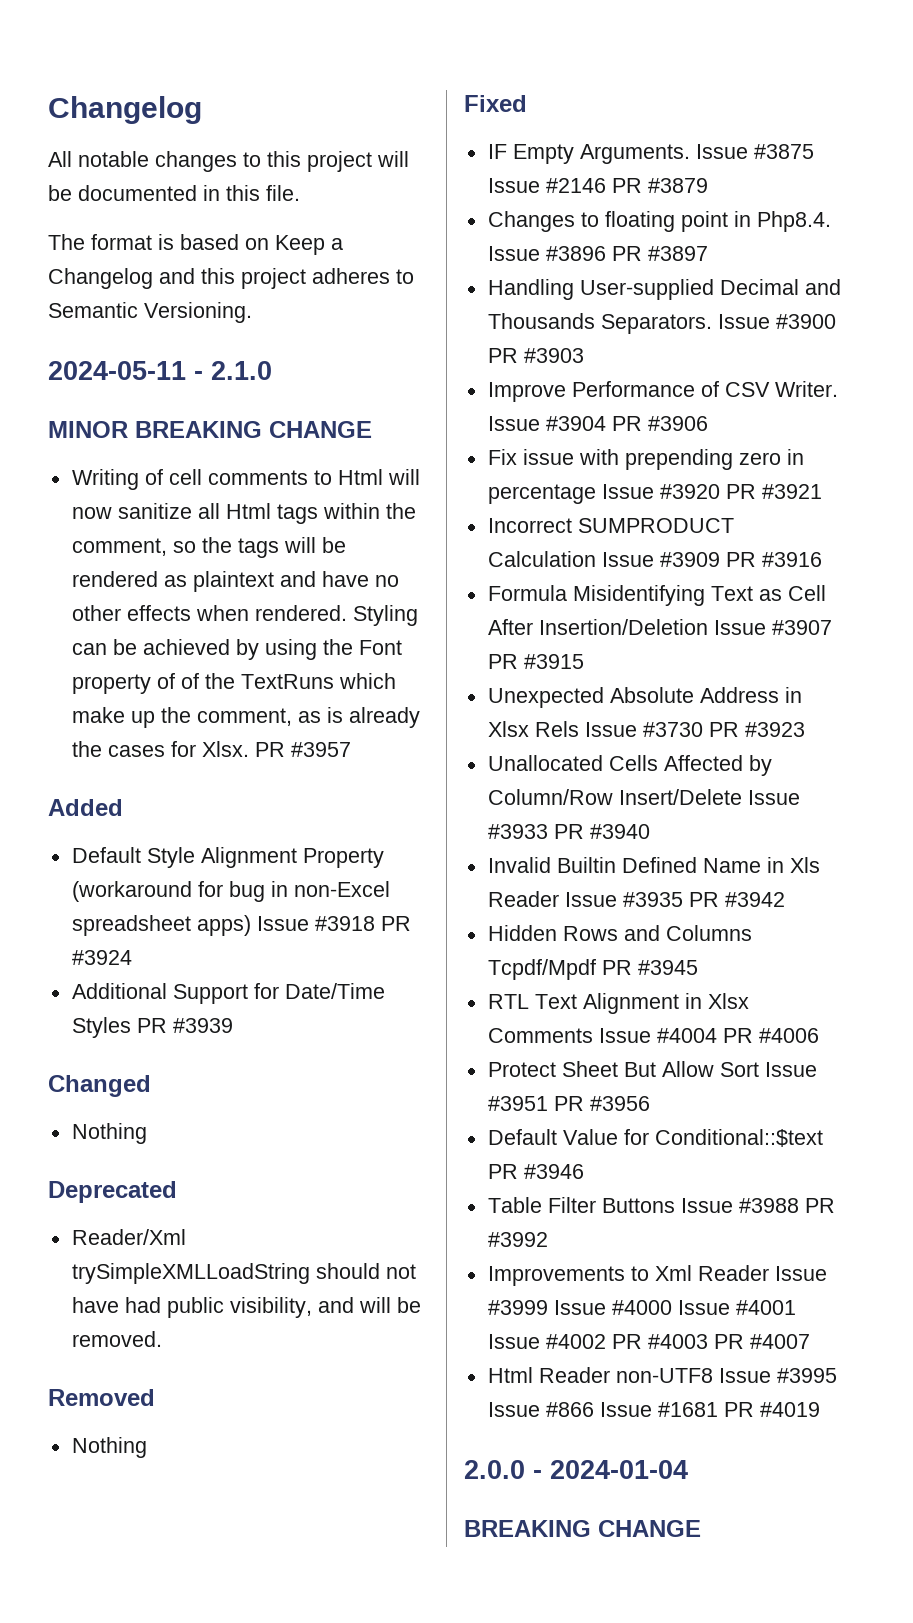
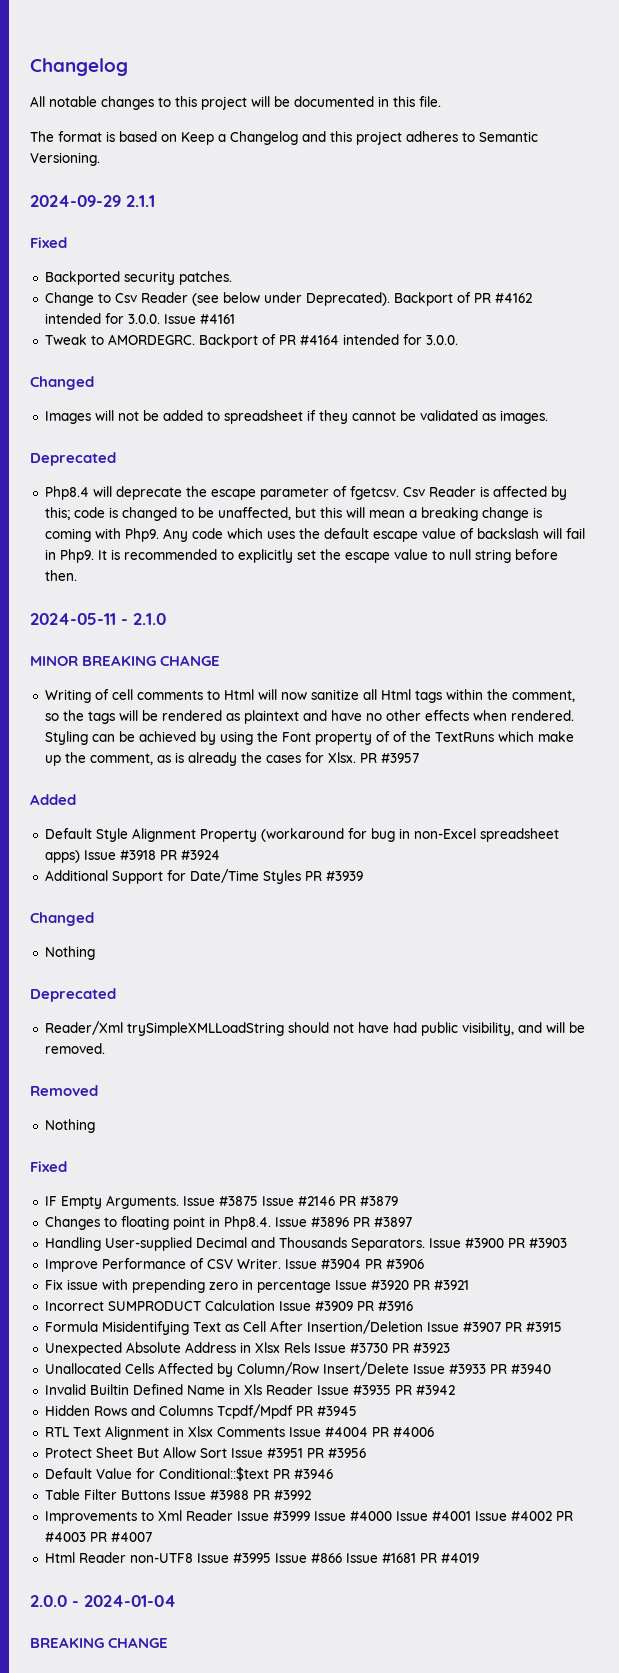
+ 2024-09-29 2.1.1
+ Fixed
+ Backported security patches.
+ Change to Csv Reader (see below under Deprecated). Backport of PR #4162 intended for 3.0.0. Issue #4161
+ Tweak to AMORDEGRC. Backport of PR #4164 intended for 3.0.0.
+ Changed
+ Images will not be added to spreadsheet if they cannot be validated as images.
+ Deprecated
+ Php8.4 will deprecate the escape parameter of fgetcsv. Csv Reader is affected by this; code is changed to be unaffected, but this will mean a breaking change is coming with Php9. Any code which uses the default escape value of backslash will fail in Php9. It is recommended to explicitly set the escape value to null string before then.

